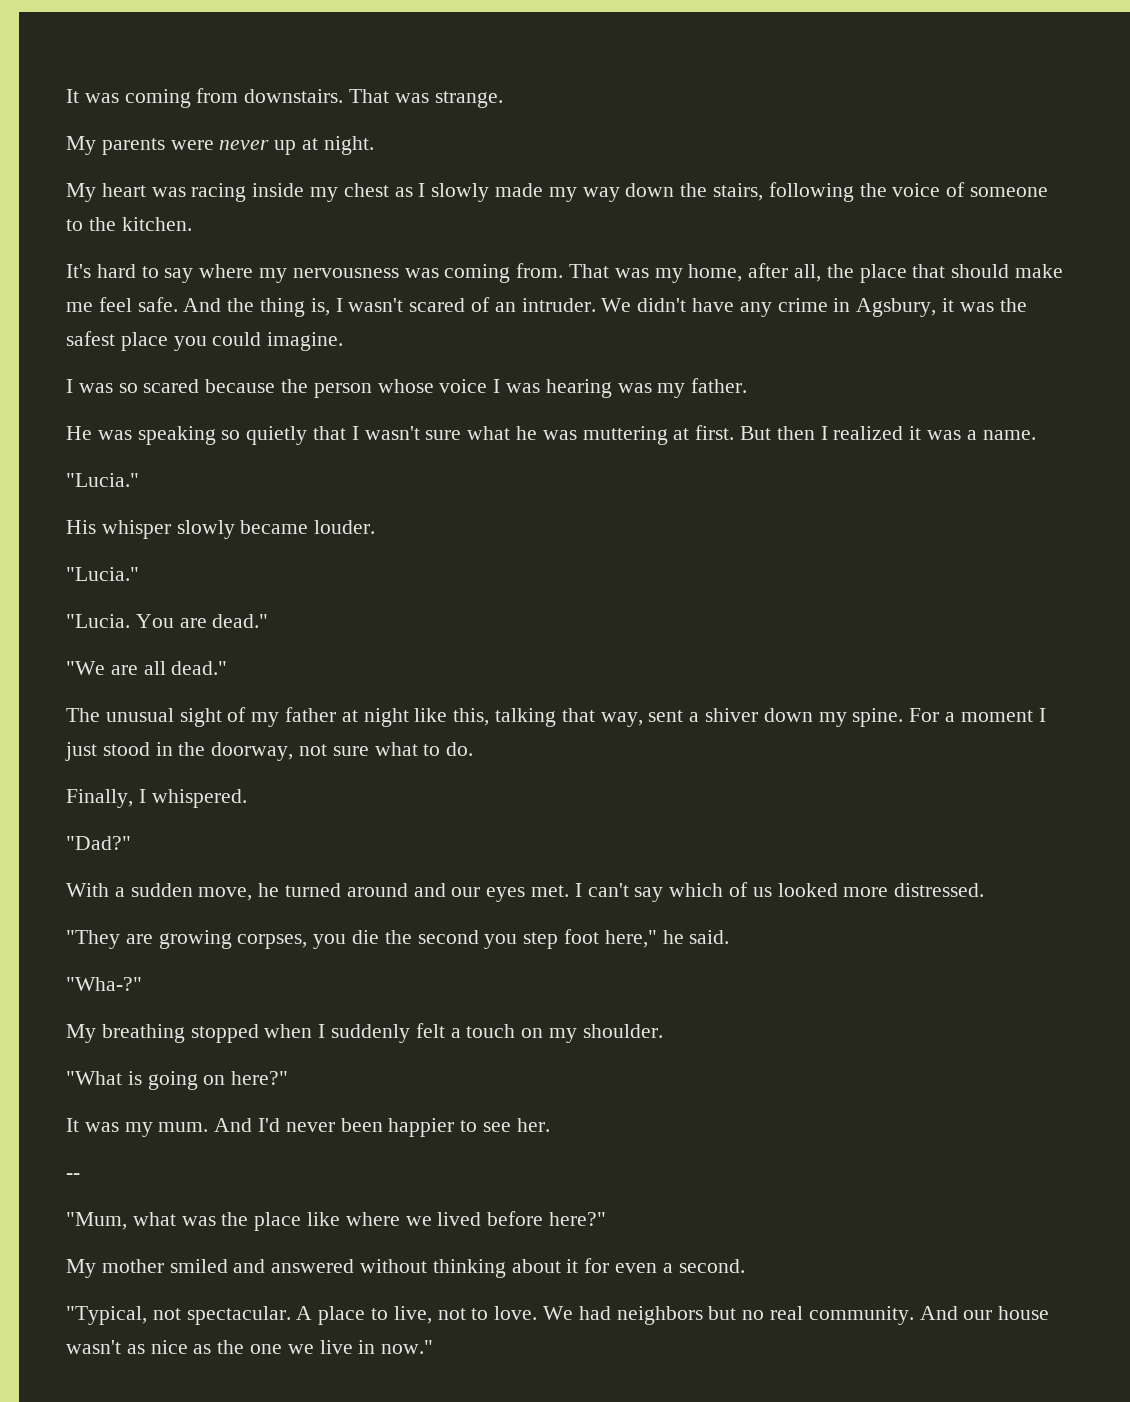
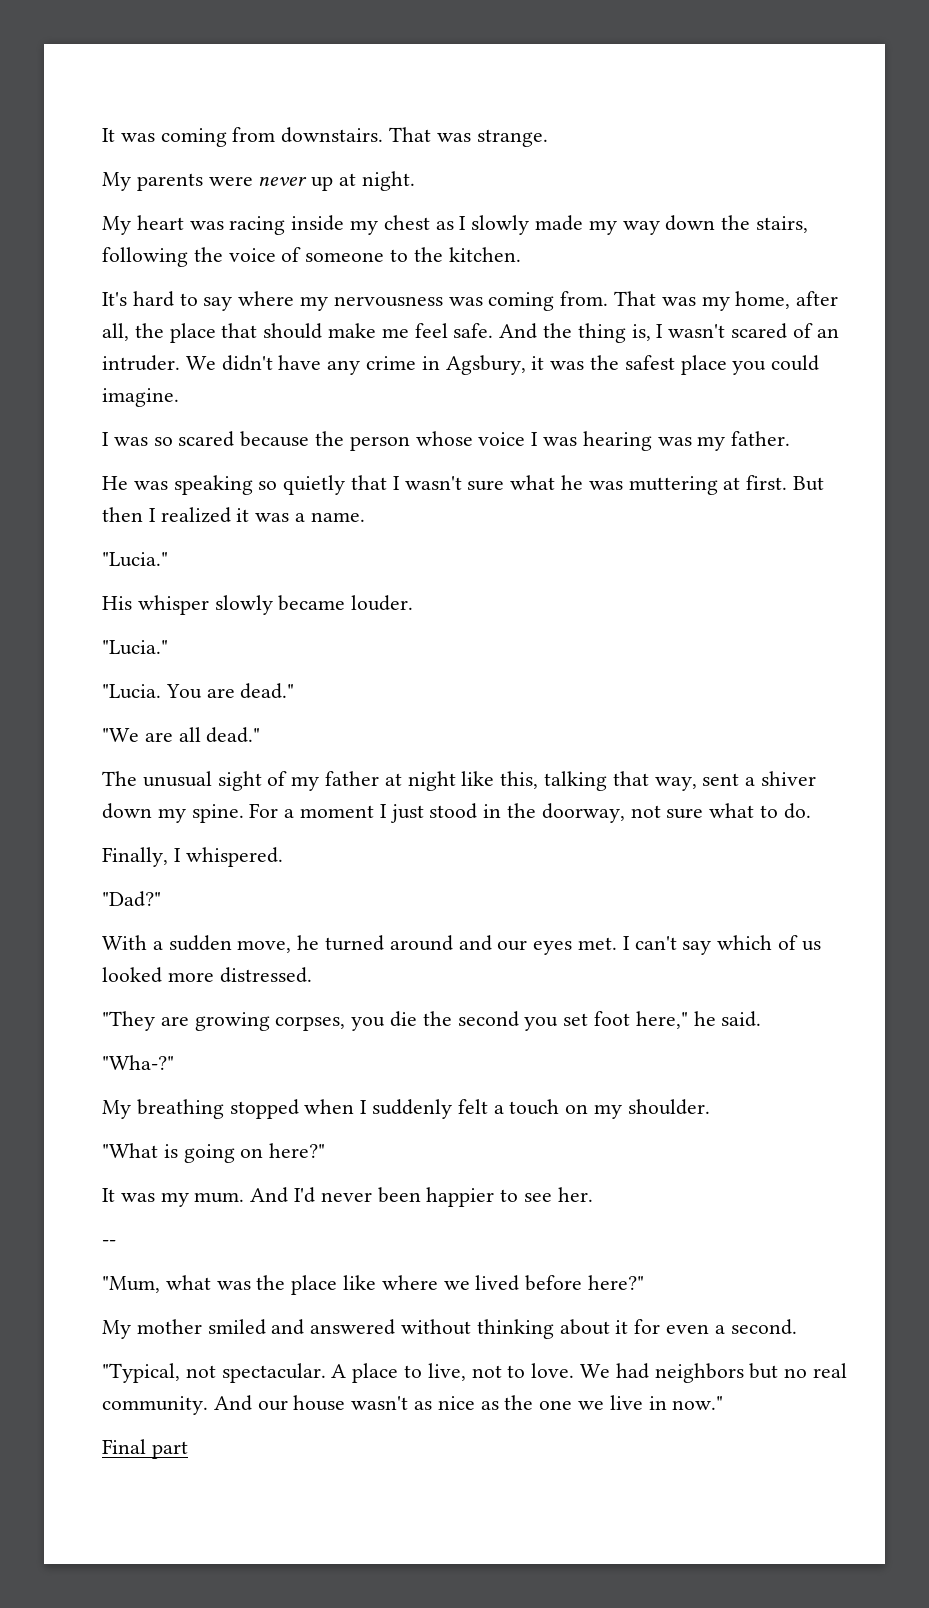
- "They are growing corpses, you die the second you step foot here," he said.
+ "They are growing corpses, you die the second you set foot here," he said.
+ Final part

